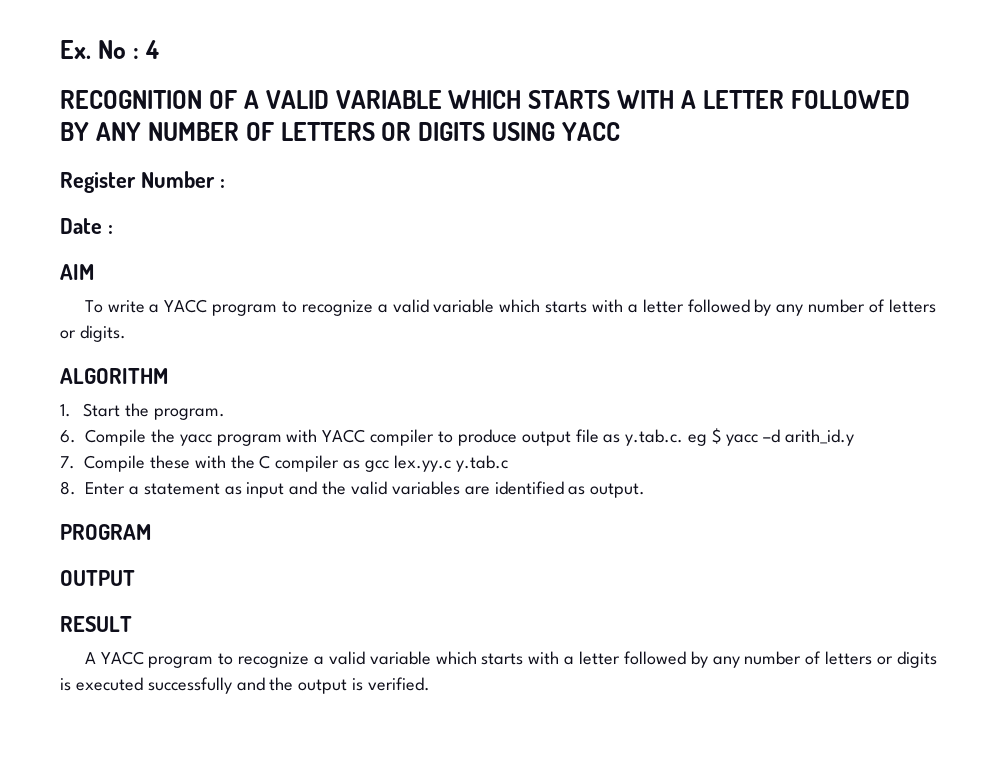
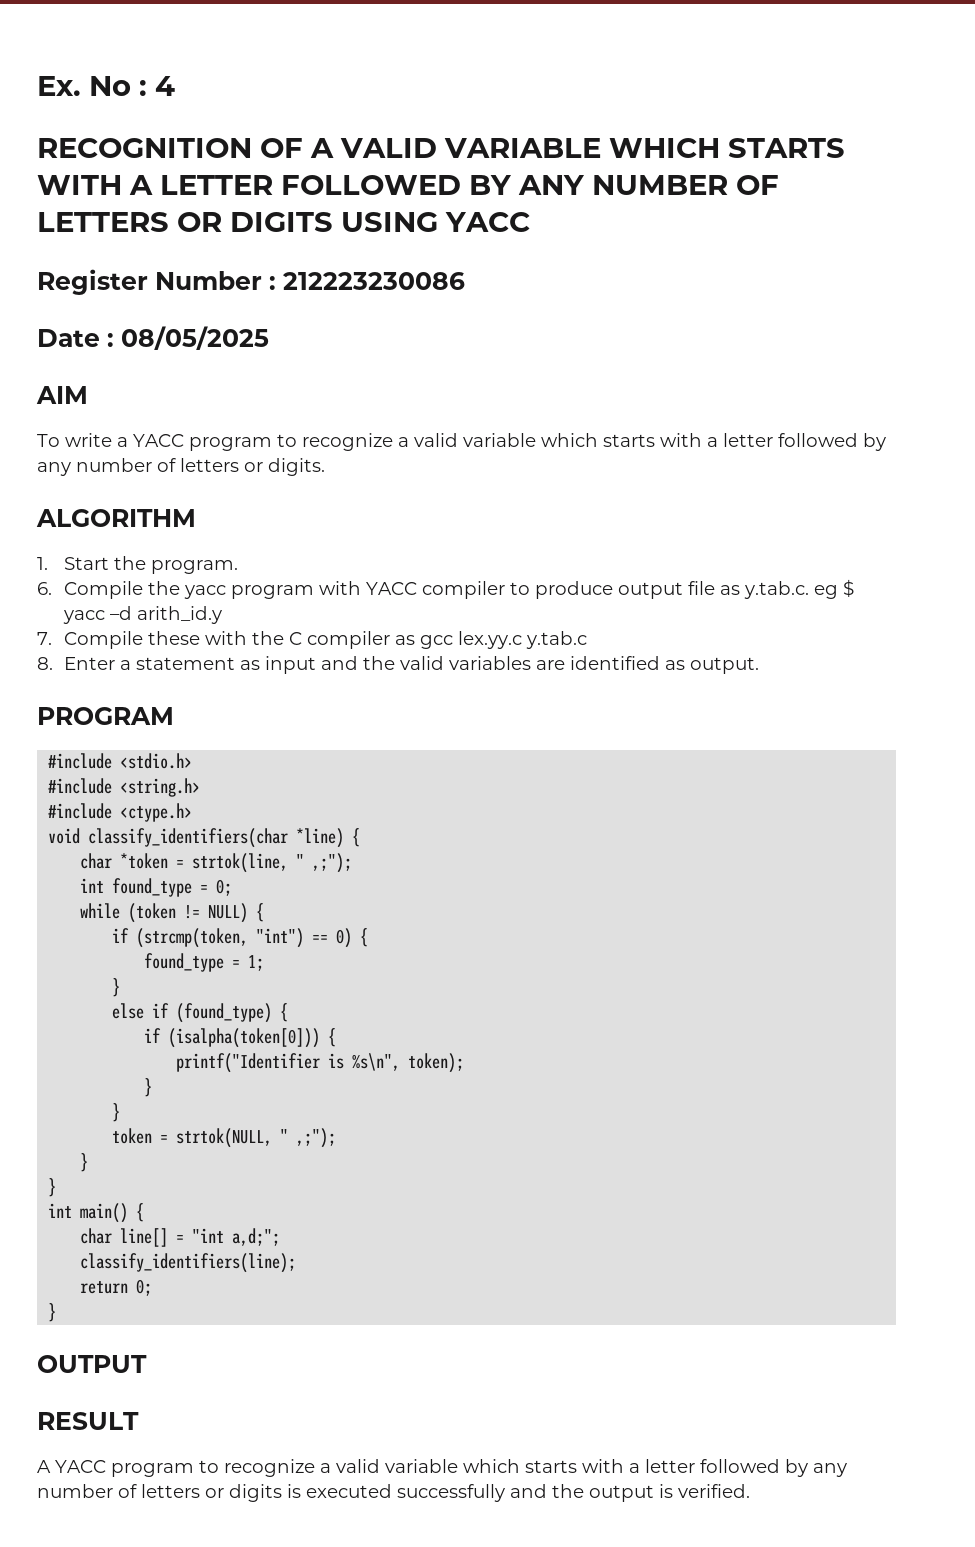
- Register Number :
+ Register Number : 212223230086
- Date :
+ Date : 08/05/2025
+ #include <stdio.h>
+ #include <string.h>
+ #include <ctype.h>
+ void classify_identifiers(char *line) {
+ char *token = strtok(line, " ,;");
+ int found_type = 0;
+ while (token != NULL) {
+ if (strcmp(token, "int") == 0) {
+ found_type = 1;
+ }
+ else if (found_type) {
+ if (isalpha(token[0])) {
+ printf("Identifier is %s\n", token);
+ }
+ }
+ token = strtok(NULL, " ,;");
+ }
+ }
+ int main() {
+ char line[] = "int a,d;";
+ classify_identifiers(line);
+ return 0;
+ }

